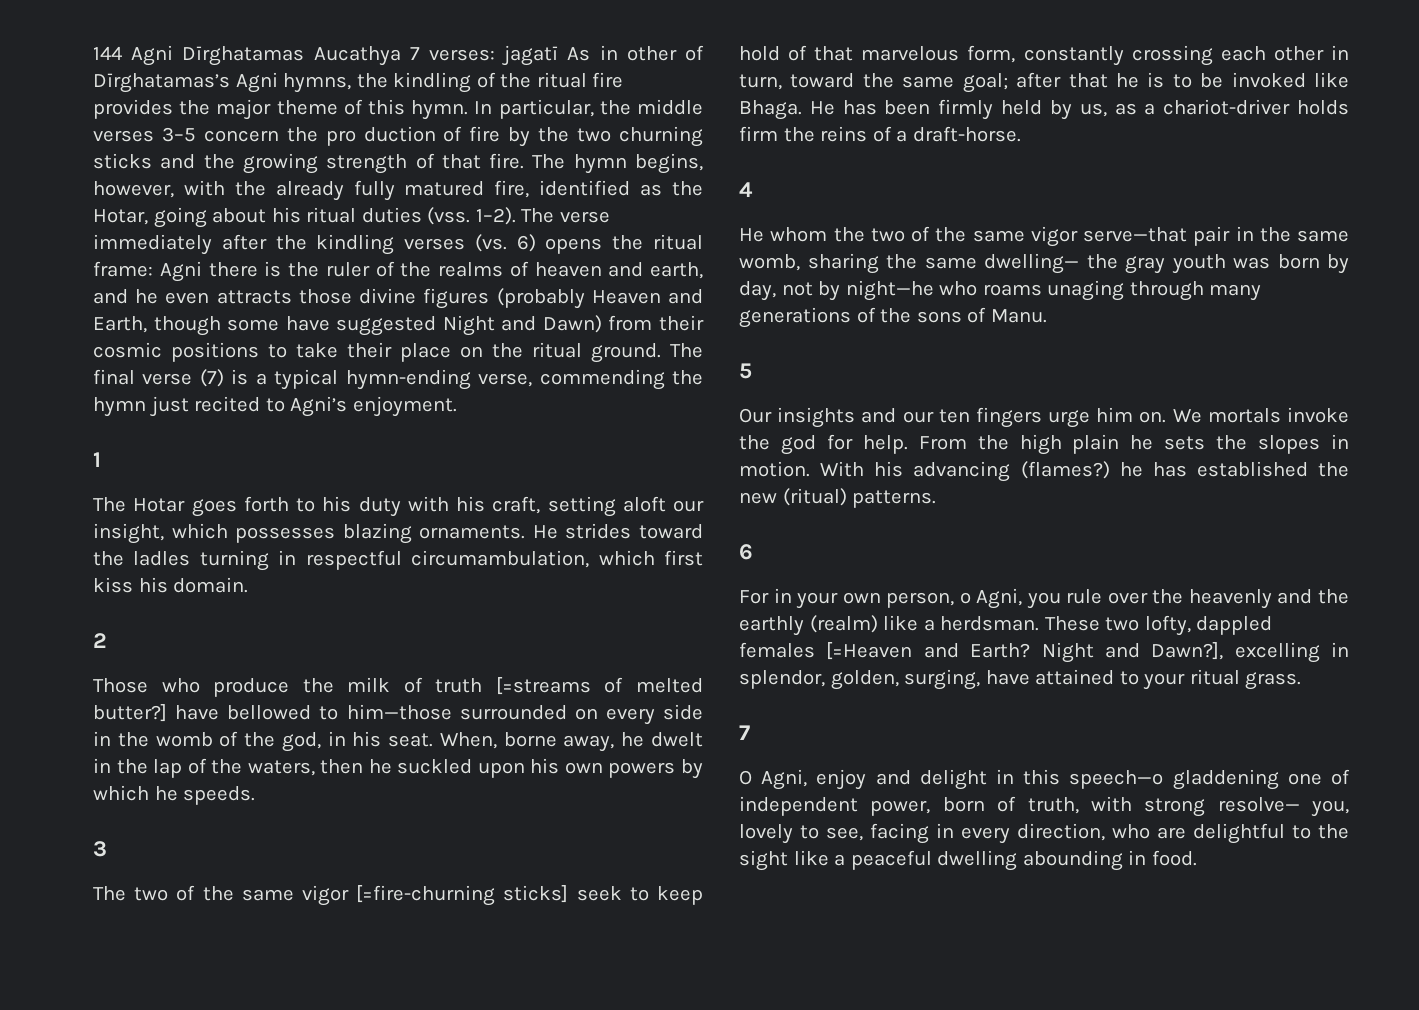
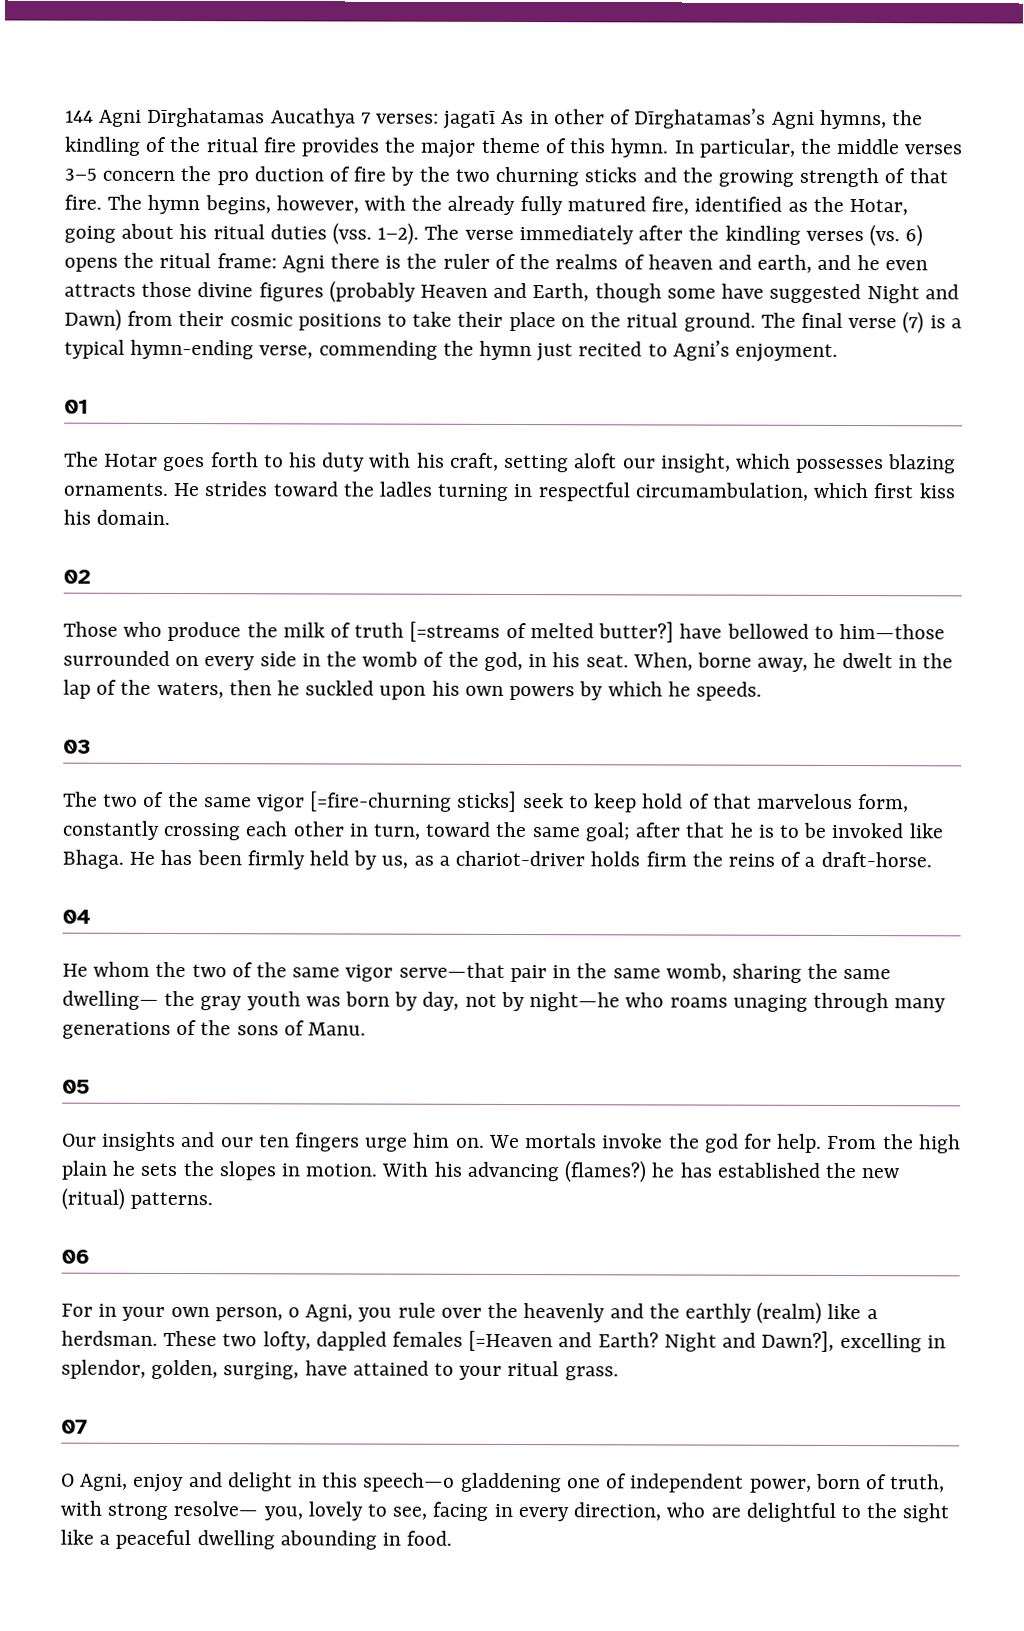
- 1
+ 01
- 2
+ 02
- 3
+ 03
- 4
+ 04
- 5
+ 05
- 6
+ 06
  Night and Dawn?], excelling in splendor, golden, surging, have attained to your ritual grass.
- 7
+ 07

